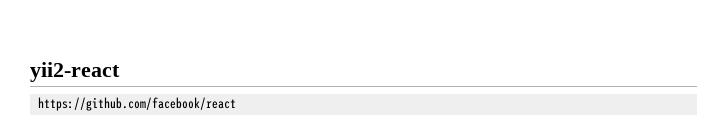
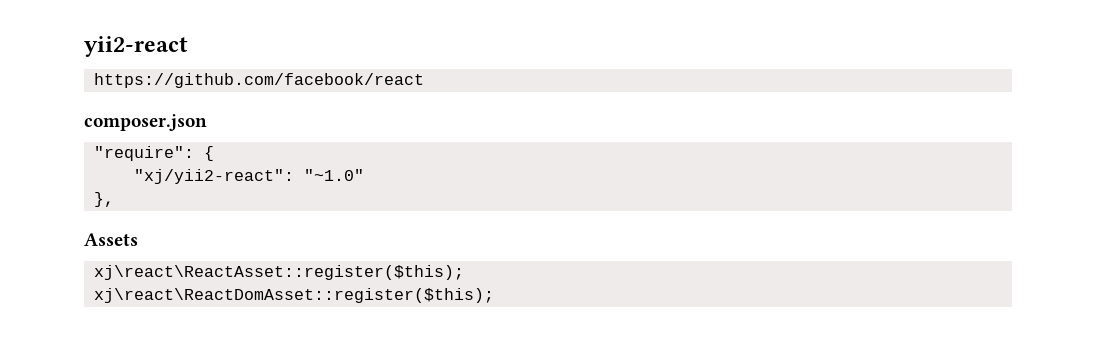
+ composer.json
+ "require": {
+ "xj/yii2-react": "~1.0"
+ },
+ Assets
+ xj\react\ReactAsset::register($this);
+ xj\react\ReactDomAsset::register($this);

